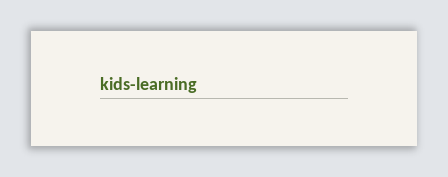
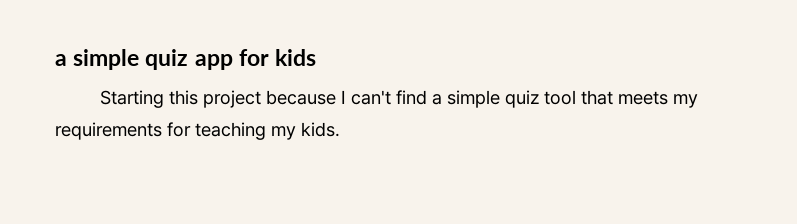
- kids-learning
+ a simple quiz app for kids
+ Starting this project because I can't find a simple quiz tool that meets my requirements for teaching my kids.

